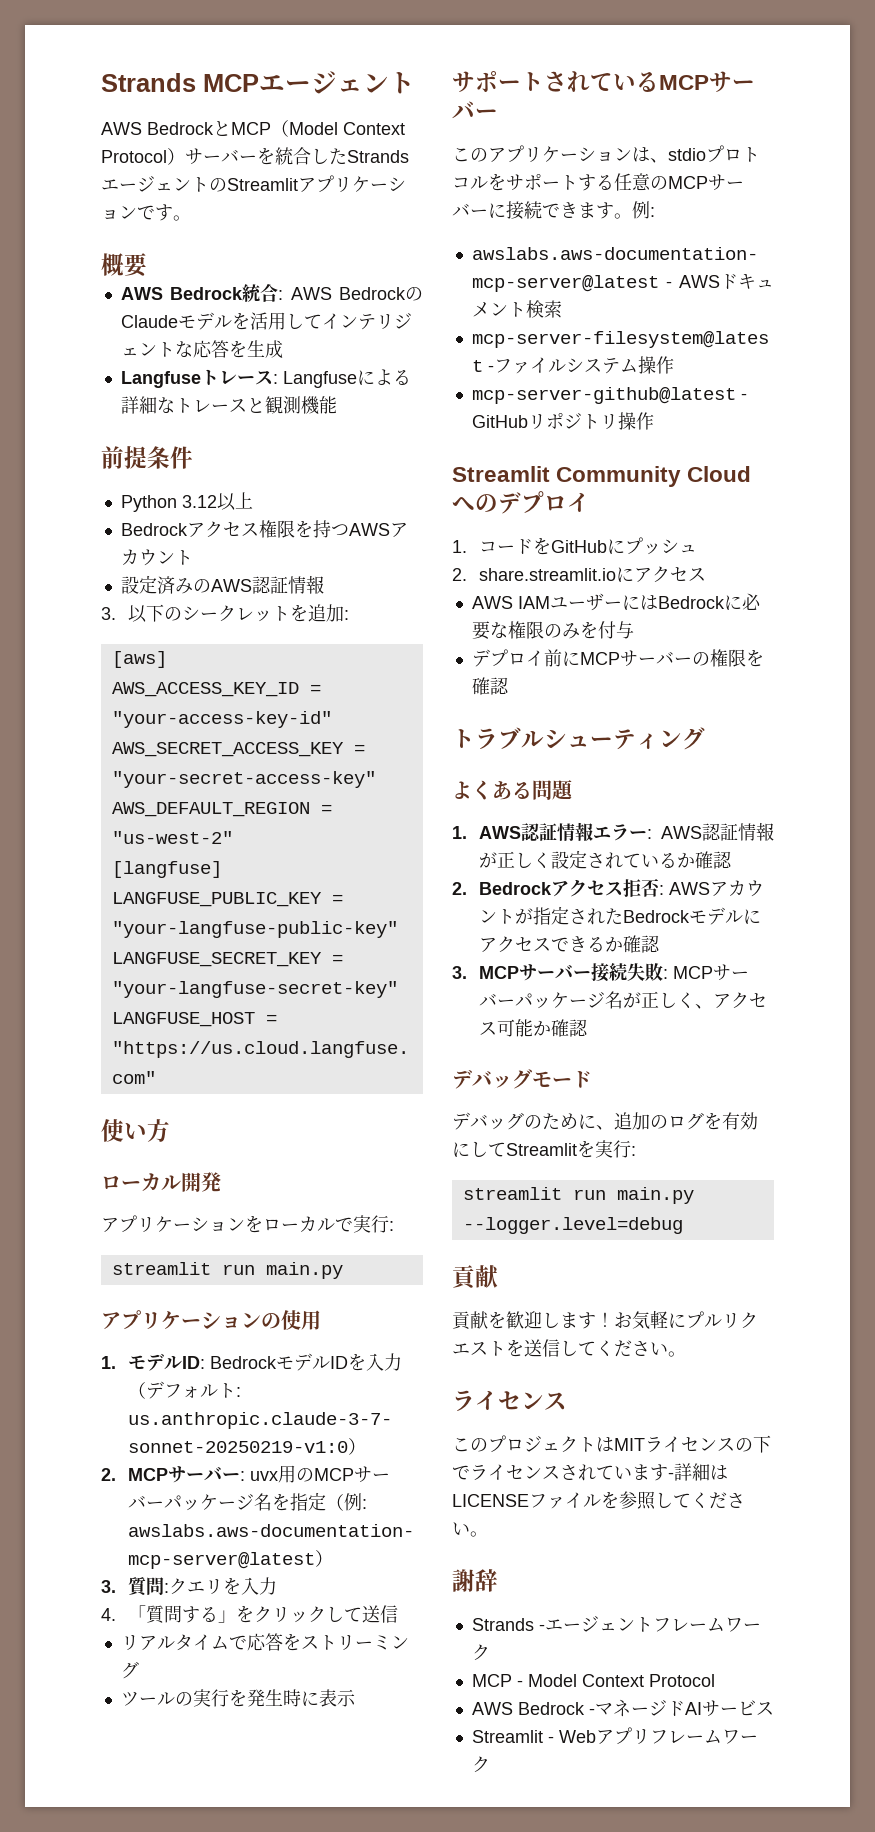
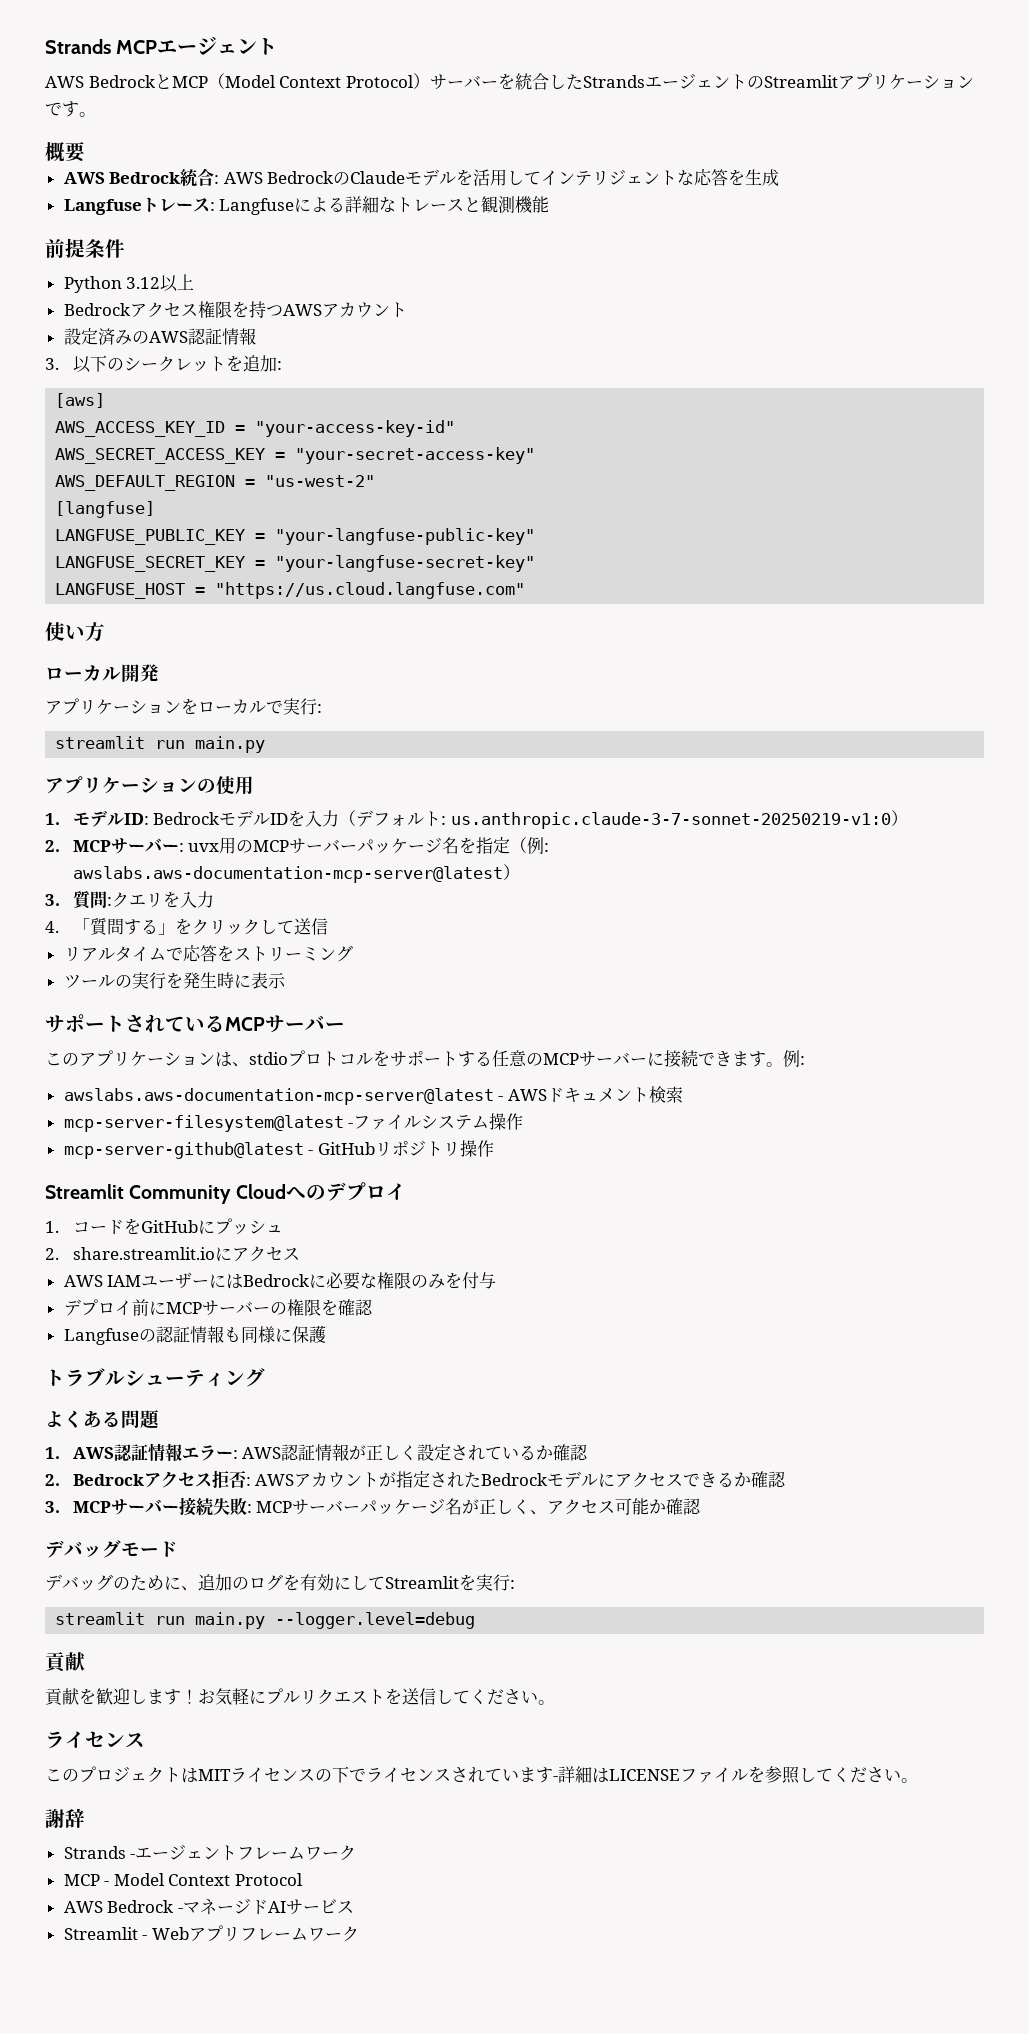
+ Langfuseの認証情報も同様に保護

